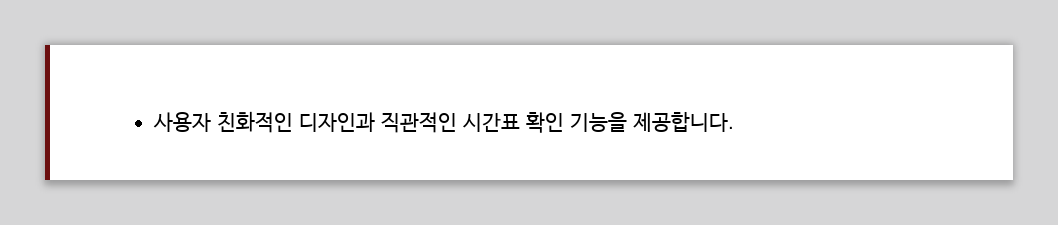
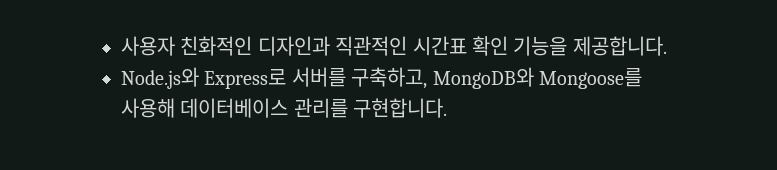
+ Node.js와 Express로 서버를 구축하고, MongoDB와 Mongoose를 사용해 데이터베이스 관리를 구현합니다.

